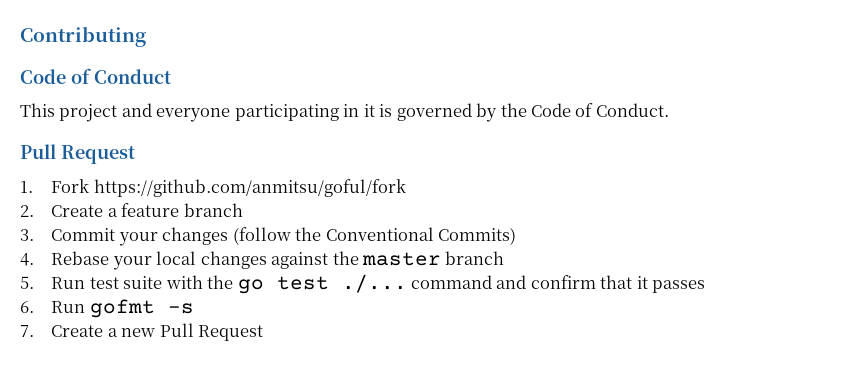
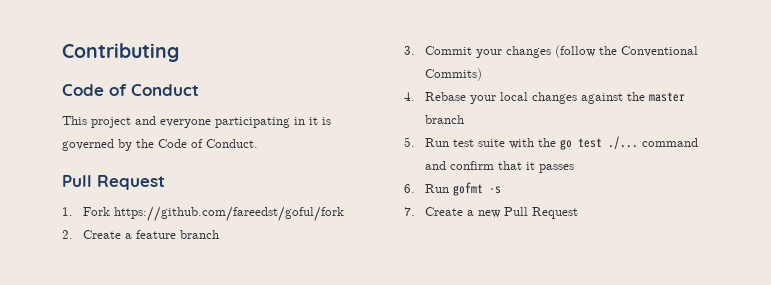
- 1. Fork https://github.com/anmitsu/goful/fork
+ 1. Fork https://github.com/fareedst/goful/fork

